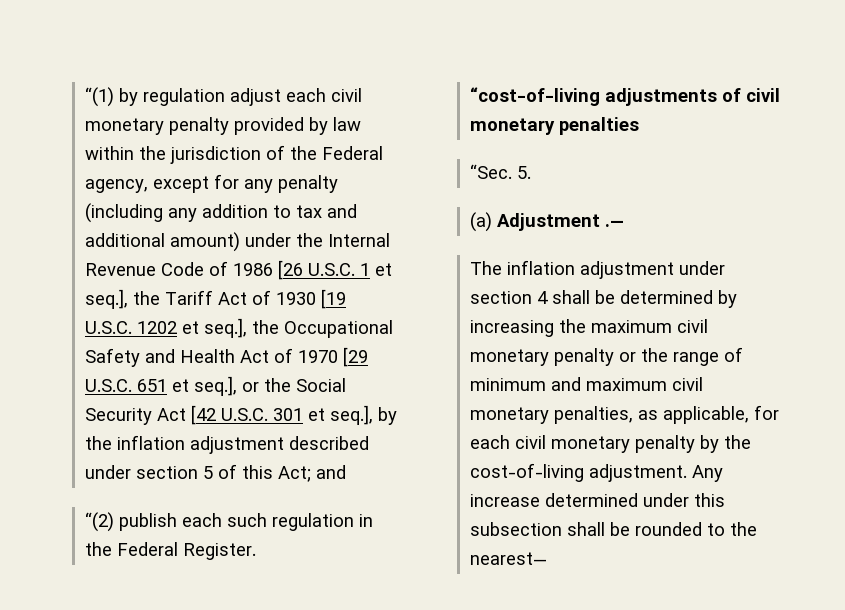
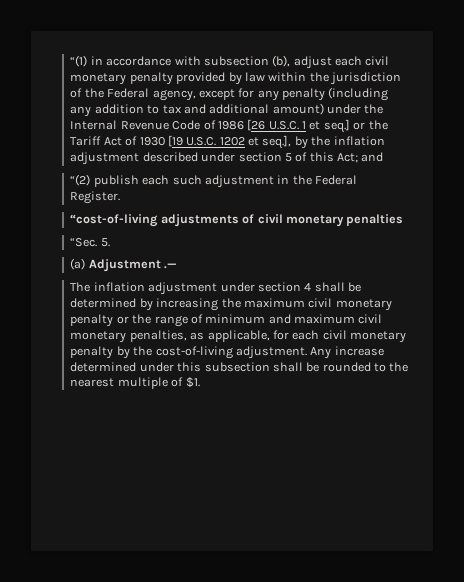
- “(1) by regulation adjust each civil monetary penalty provided by law within the jurisdiction of the Federal agency, except for any penalty (including any addition to tax and additional amount) under the Internal Revenue Code of 1986 [26 U.S.C. 1 et seq.], the Tariff Act of 1930 [19 U.S.C. 1202 et seq.], the Occupational Safety and Health Act of 1970 [29 U.S.C. 651 et seq.], or the Social Security Act [42 U.S.C. 301 et seq.], by the inflation adjustment described under section 5 of this Act;
+ “(1) in accordance with subsection (b), adjust each civil monetary penalty provided by law within the jurisdiction of the Federal agency, except for any penalty (including any addition to tax and additional amount) under the Internal Revenue Code of 1986 [26 U.S.C. 1 et seq.] or the Tariff Act of 1930 [19 U.S.C. 1202 et seq.], by the inflation adjustment described under section 5 of this Act;
- “(2) publish each such regulation in the Federal Register.
+ “(2) publish each such adjustment in the Federal Register.
- Any increase determined under this subsection shall be rounded to the nearest—
+ Any increase determined under this subsection shall be rounded to the nearest multiple of $1.

